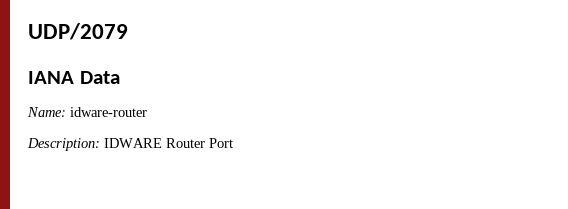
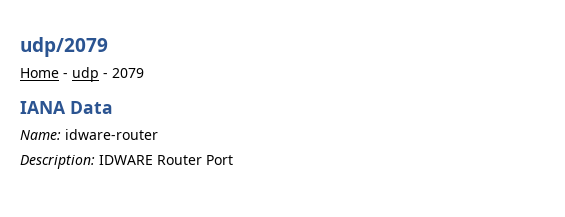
- UDP/2079
+ udp/2079
+ Home - udp - 2079

